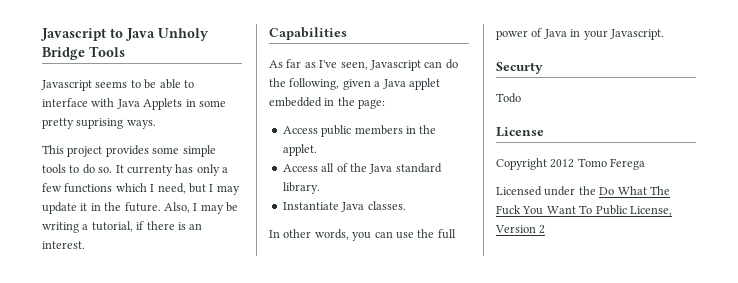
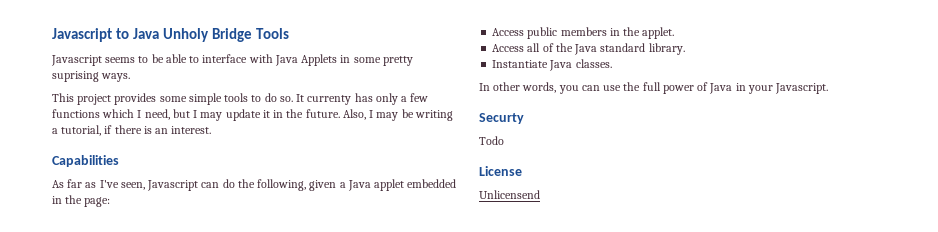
- Copyright 2012 Tomo Ferega
- Licensed under the Do What The Fuck You Want To Public License, Version 2
+ Unlicensend

